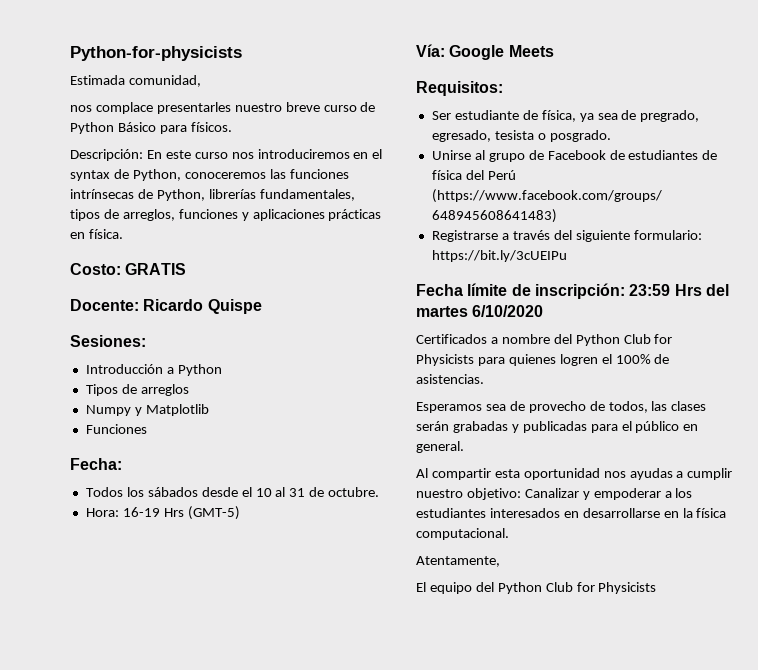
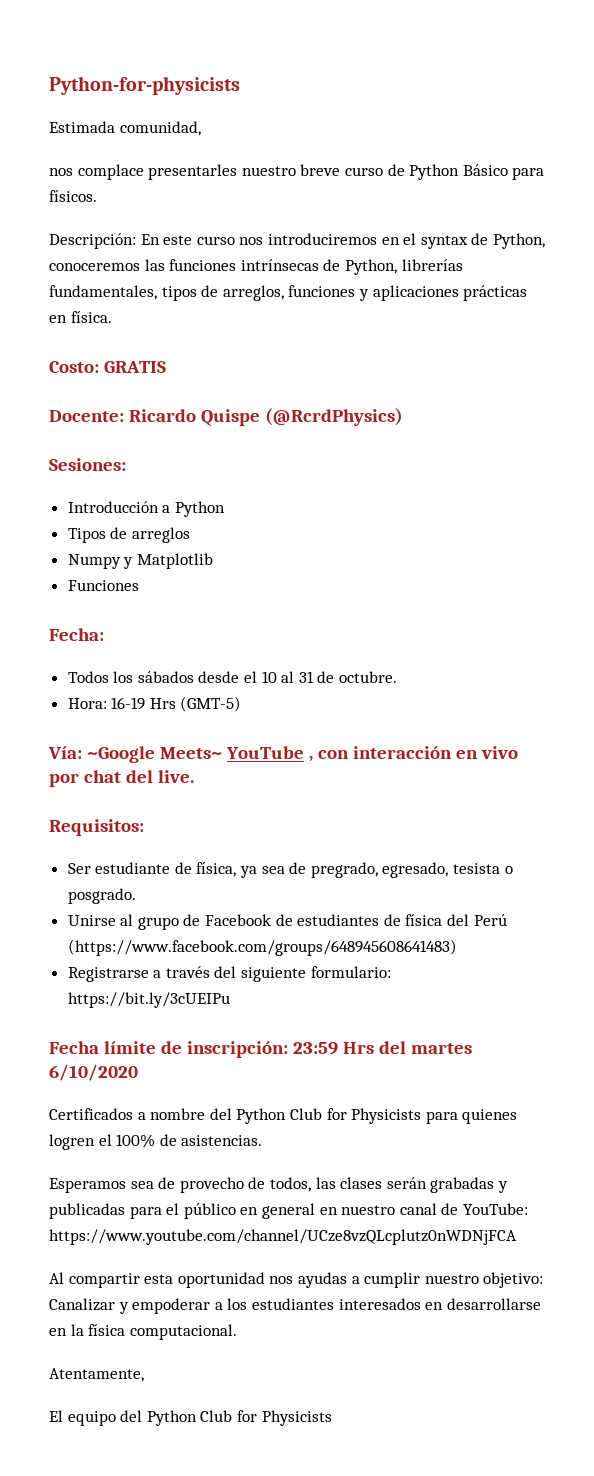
- Docente: Ricardo Quispe
+ Docente: Ricardo Quispe (@RcrdPhysics)
- Vía: Google Meets
+ Vía: ~Google Meets~ YouTube , con interacción en vivo por chat del live.
- Esperamos sea de provecho de todos, las clases serán grabadas y publicadas para el público en general.
+ Esperamos sea de provecho de todos, las clases serán grabadas y publicadas para el público en general en nuestro canal de YouTube: https://www.youtube.com/channel/UCze8vzQLcplutz0nWDNjFCA

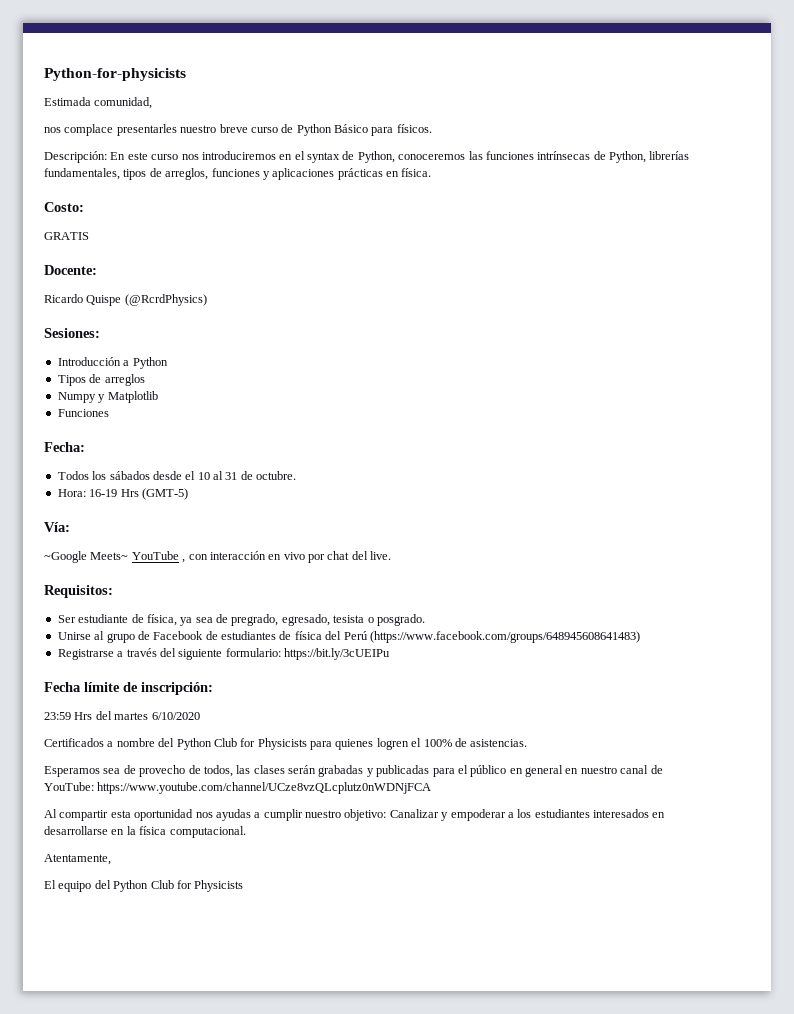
- Costo: GRATIS
+ Costo:
+ GRATIS
- Docente: Ricardo Quispe (@RcrdPhysics)
+ Docente:
+ Ricardo Quispe (@RcrdPhysics)
- Vía: ~Google Meets~ YouTube , con interacción en vivo por chat del live.
+ Vía:
+ ~Google Meets~ YouTube , con interacción en vivo por chat del live.
- Fecha límite de inscripción: 23:59 Hrs del martes 6/10/2020
+ Fecha límite de inscripción:
+ 23:59 Hrs del martes 6/10/2020

